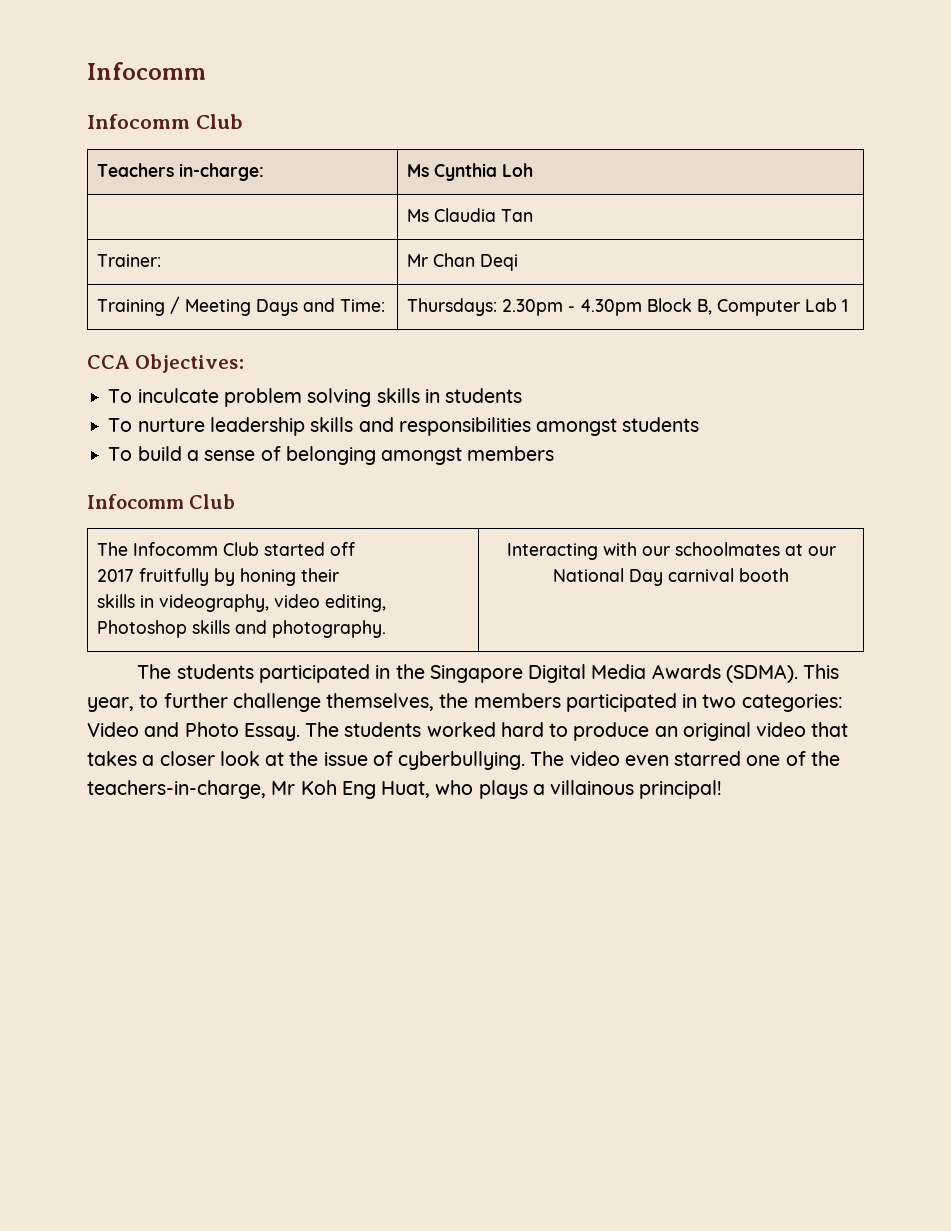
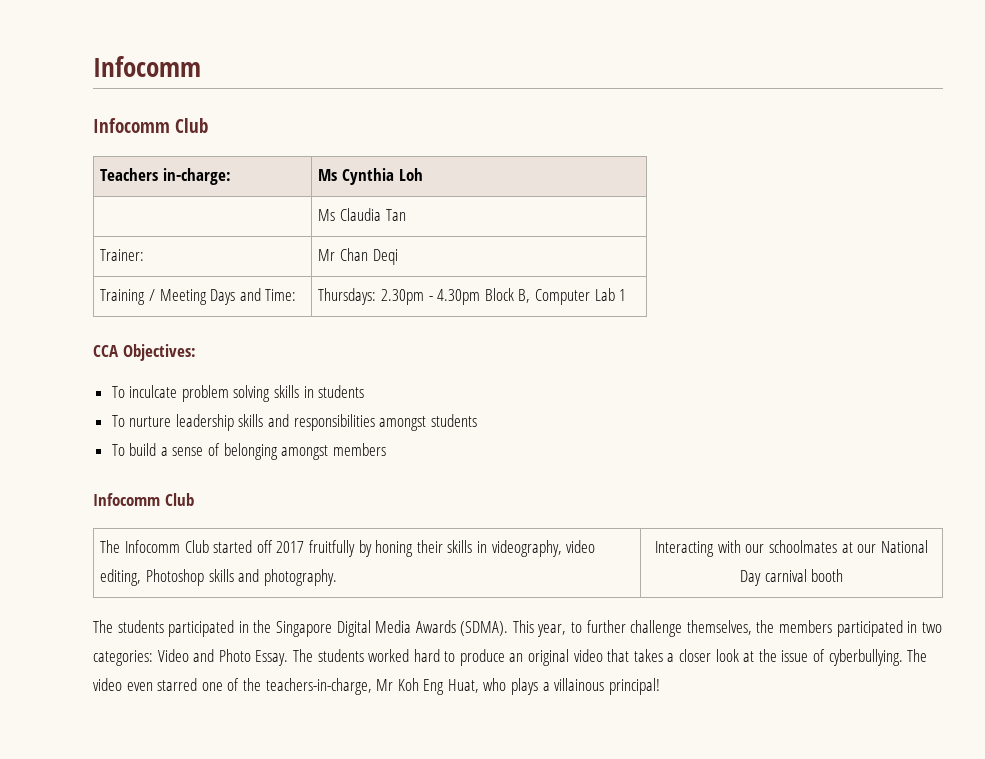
- The Infocomm Club started off
- 2017 fruitfully by honing their
- skills in videography, video editing, Photoshop skills and photography. | Interacting with our schoolmates at our National Day carnival booth
+ The Infocomm Club started off 2017 fruitfully by honing their skills in videography, video editing, Photoshop skills and photography. | Interacting with our schoolmates at our National Day carnival booth

